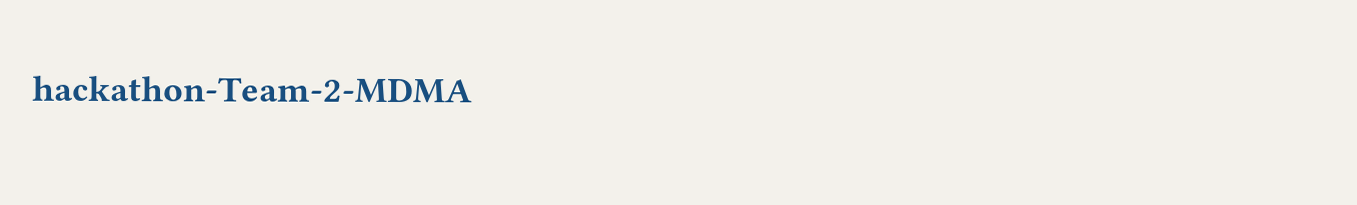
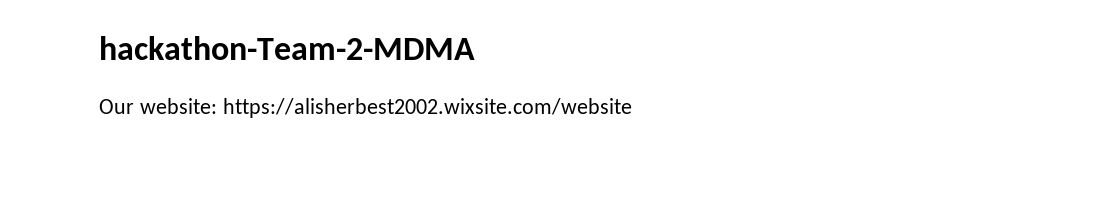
+ Our website: https://alisherbest2002.wixsite.com/website

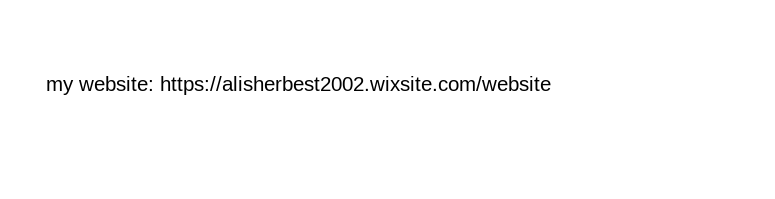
- hackathon-Team-2-MDMA
- Our website: https://alisherbest2002.wixsite.com/website
+ my website: https://alisherbest2002.wixsite.com/website

